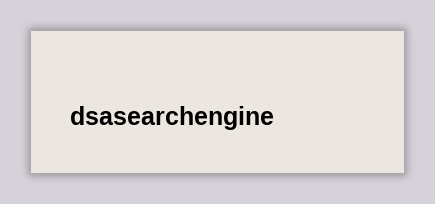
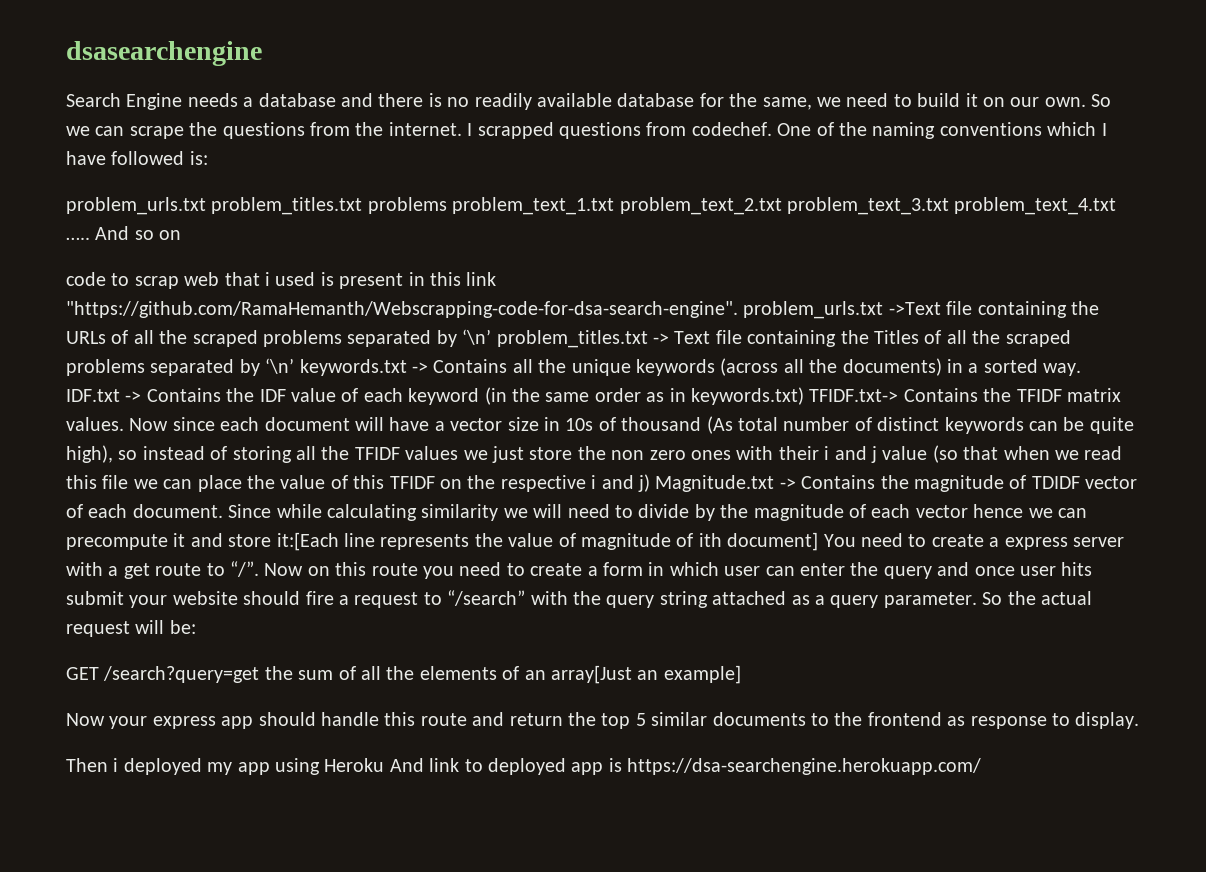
+ Search Engine needs a database and there is no readily available database for the same, we need to build it on our own. So we can scrape the questions from the internet. I scrapped questions from codechef. One of the naming conventions which I have followed is:
+ problem_urls.txt problem_titles.txt problems problem_text_1.txt problem_text_2.txt problem_text_3.txt problem_text_4.txt ….. And so on
+ code to scrap web that i used is present in this link "https://github.com/RamaHemanth/Webscrapping-code-for-dsa-search-engine". problem_urls.txt ->Text file containing the URLs of all the scraped problems separated by ‘\n’ problem_titles.txt -> Text file containing the Titles of all the scraped problems separated by ‘\n’ keywords.txt -> Contains all the unique keywords (across all the documents) in a sorted way. IDF.txt -> Contains the IDF value of each keyword (in the same order as in keywords.txt) TFIDF.txt-> Contains the TFIDF matrix values. Now since each document will have a vector size in 10s of thousand (As total number of distinct keywords can be quite high), so instead of storing all the TFIDF values we just store the non zero ones with their i and j value (so that when we read this file we can place the value of this TFIDF on the respective i and j) Magnitude.txt -> Contains the magnitude of TDIDF vector of each document. Since while calculating similarity we will need to divide by the magnitude of each vector hence we can precompute it and store it:[Each line represents the value of magnitude of ith document] You need to create a express server with a get route to “/”. Now on this route you need to create a form in which user can enter the query and once user hits submit your website should fire a request to “/search” with the query string attached as a query parameter. So the actual request will be:
+ GET /search?query=get the sum of all the elements of an array[Just an example]
+ Now your express app should handle this route and return the top 5 similar documents to the frontend as response to display.
+ Then i deployed my app using Heroku And link to deployed app is https://dsa-searchengine.herokuapp.com/

